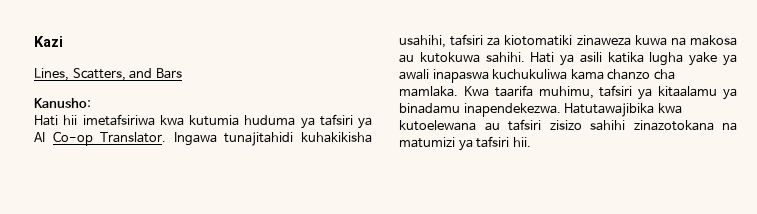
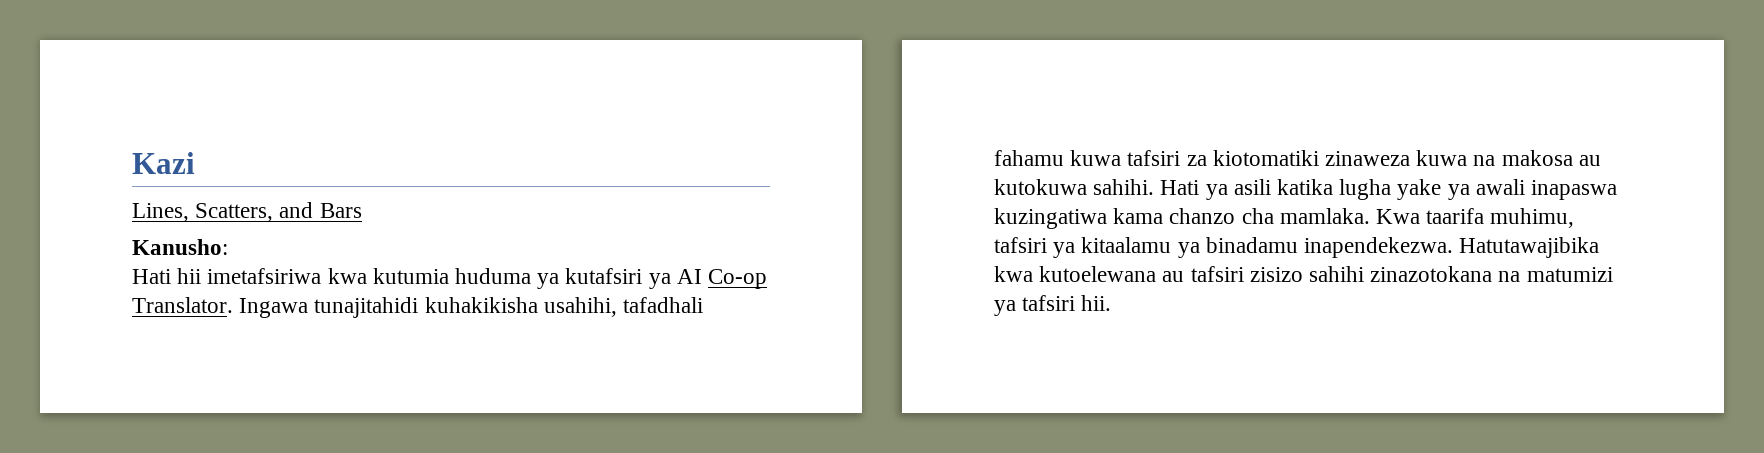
- Hati hii imetafsiriwa kwa kutumia huduma ya tafsiri ya AI Co-op Translator.
+ Hati hii imetafsiriwa kwa kutumia huduma ya kutafsiri ya AI Co-op Translator.
- Ingawa tunajitahidi kuhakikisha usahihi, tafsiri za kiotomatiki zinaweza kuwa na makosa au kutokuwa sahihi.
+ Ingawa tunajitahidi kuhakikisha usahihi, tafadhali fahamu kuwa tafsiri za kiotomatiki zinaweza kuwa na makosa au kutokuwa sahihi.
- Hati ya asili katika lugha yake ya awali inapaswa kuchukuliwa kama chanzo cha mamlaka.
+ Hati ya asili katika lugha yake ya awali inapaswa kuzingatiwa kama chanzo cha mamlaka.

